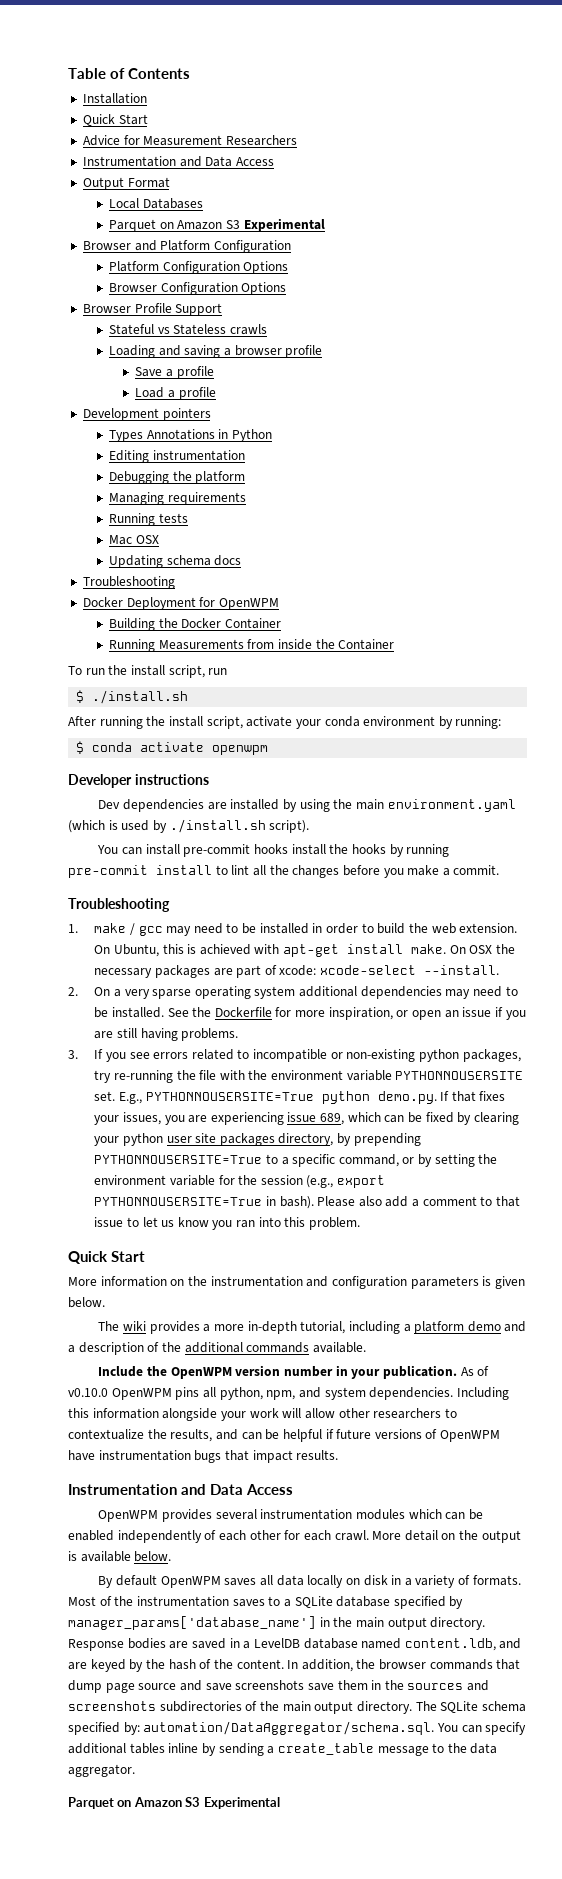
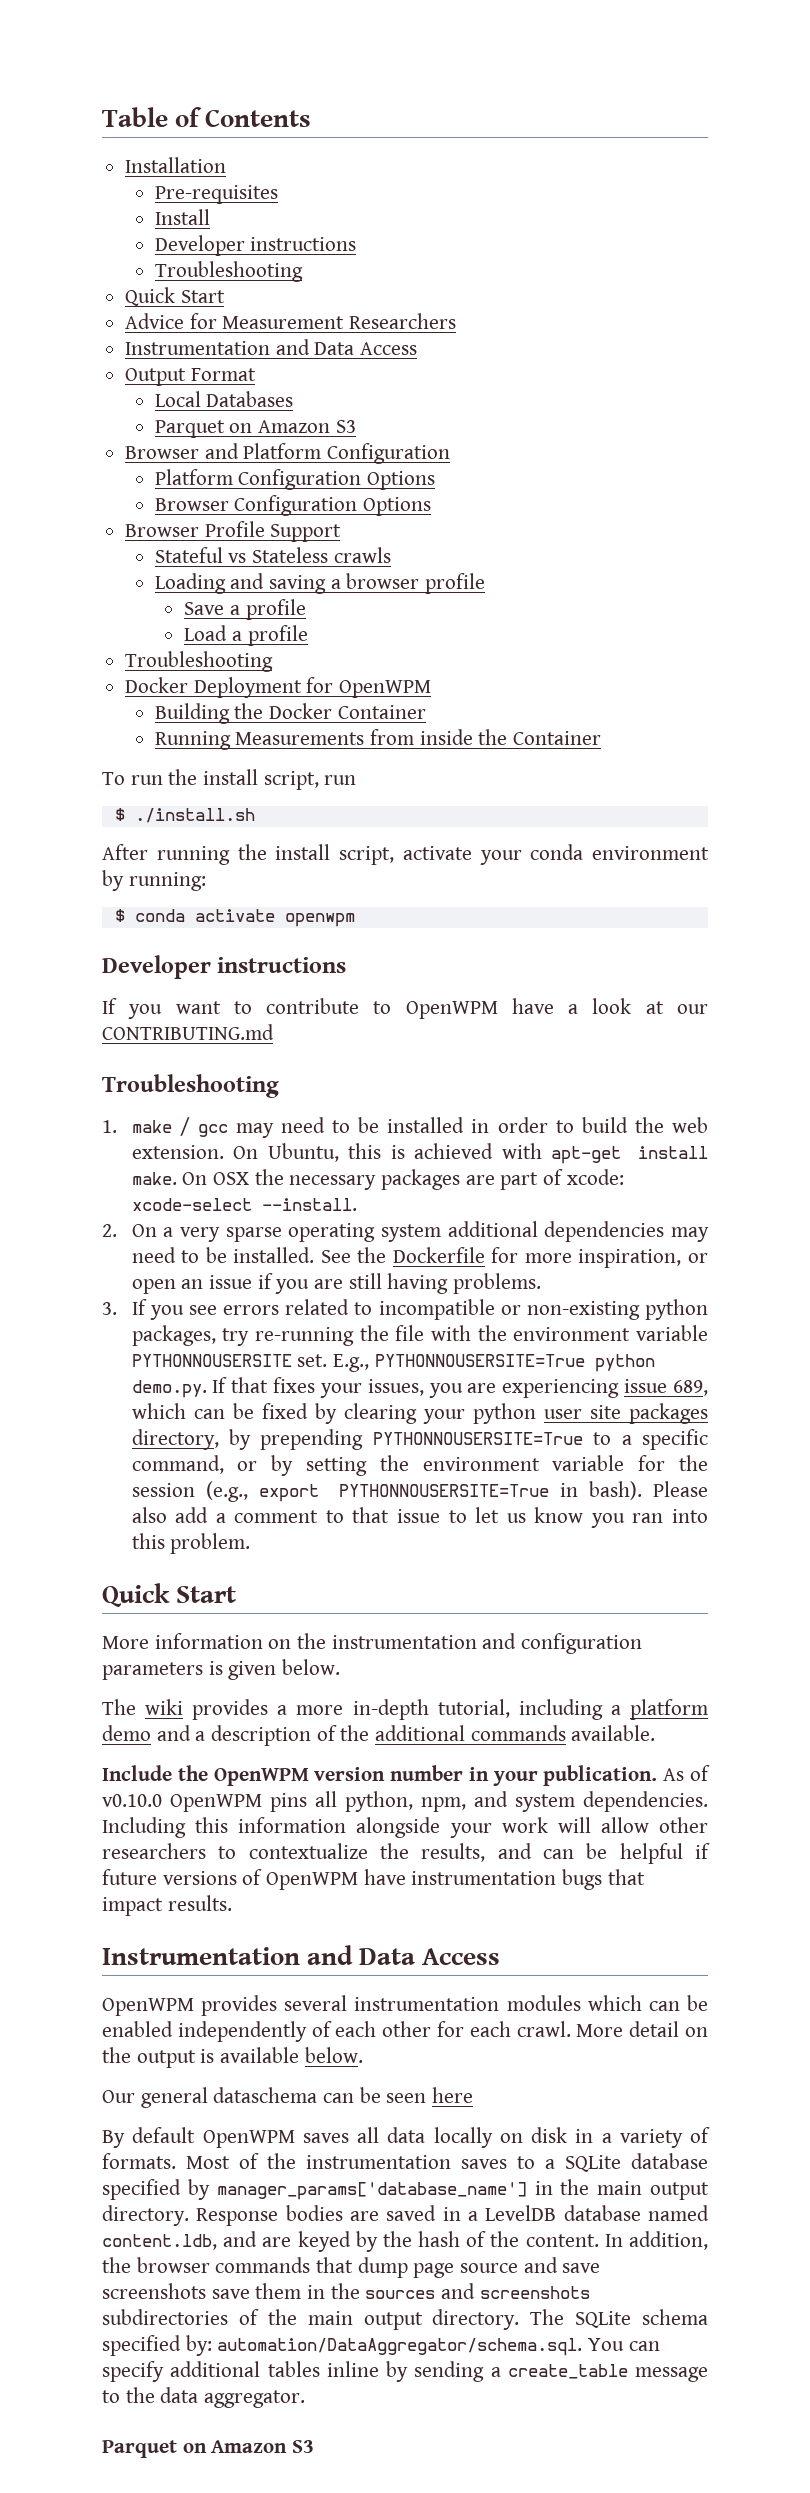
+ Pre-requisites
+ Install
+ Developer instructions
+ Troubleshooting
  Local Databases
- Parquet on Amazon S3 Experimental
+ Parquet on Amazon S3
- Development pointers
- Types Annotations in Python
- Editing instrumentation
- Debugging the platform
- Managing requirements
- Running tests
- Mac OSX
- Updating schema docs
- Dev dependencies are installed by using the main environment.yaml (which is used by ./install.sh script).
- You can install pre-commit hooks install the hooks by running pre-commit install to lint all the changes before you make a commit.
+ If you want to contribute to OpenWPM have a look at our CONTRIBUTING.md
+ Our general dataschema can be seen here
  The SQLite schema specified by: automation/DataAggregator/schema.sql. You can specify additional tables inline by sending a create_table message to the data aggregator.
- Parquet on Amazon S3 Experimental
+ Parquet on Amazon S3

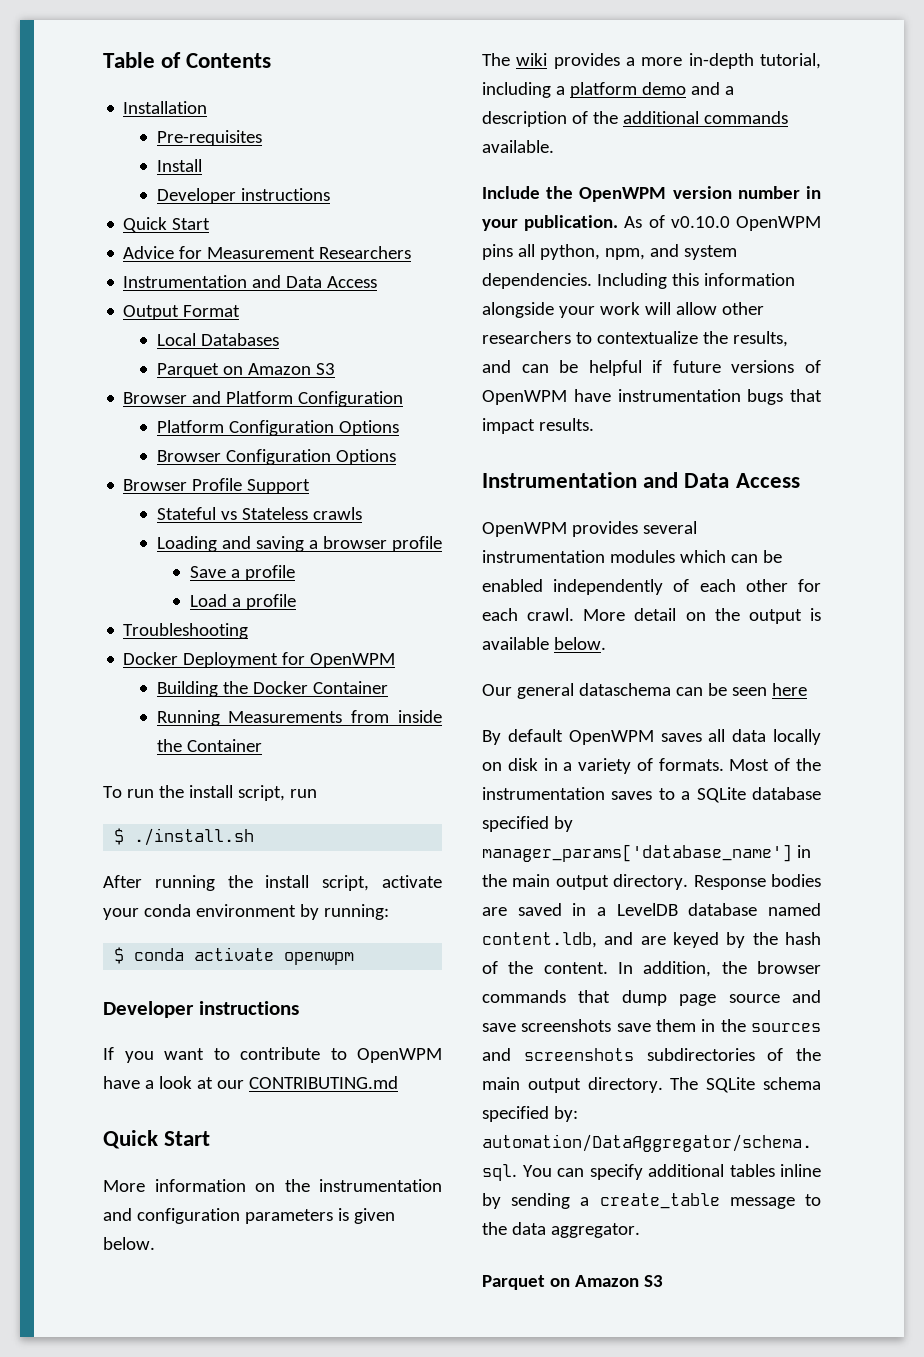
  Install
  Developer instructions
- Troubleshooting
  If you want to contribute to OpenWPM have a look at our CONTRIBUTING.md
- Troubleshooting
- 1. make / gcc may need to be installed in order to build the web extension. On Ubuntu, this is achieved with apt-get install make. On OSX the necessary packages are part of xcode: xcode-select --install.
- 2. On a very sparse operating system additional dependencies may need to be installed. See the Dockerfile for more inspiration, or open an issue if you are still having problems.
- 3. If you see errors related to incompatible or non-existing python packages, try re-running the file with the environment variable PYTHONNOUSERSITE set. E.g., PYTHONNOUSERSITE=True python demo.py. If that fixes your issues, you are experiencing issue 689, which can be fixed by clearing your python user site packages directory, by prepending PYTHONNOUSERSITE=True to a specific command, or by setting the environment variable for the session (e.g., export PYTHONNOUSERSITE=True in bash). Please also add a comment to that issue to let us know you ran into this problem.

